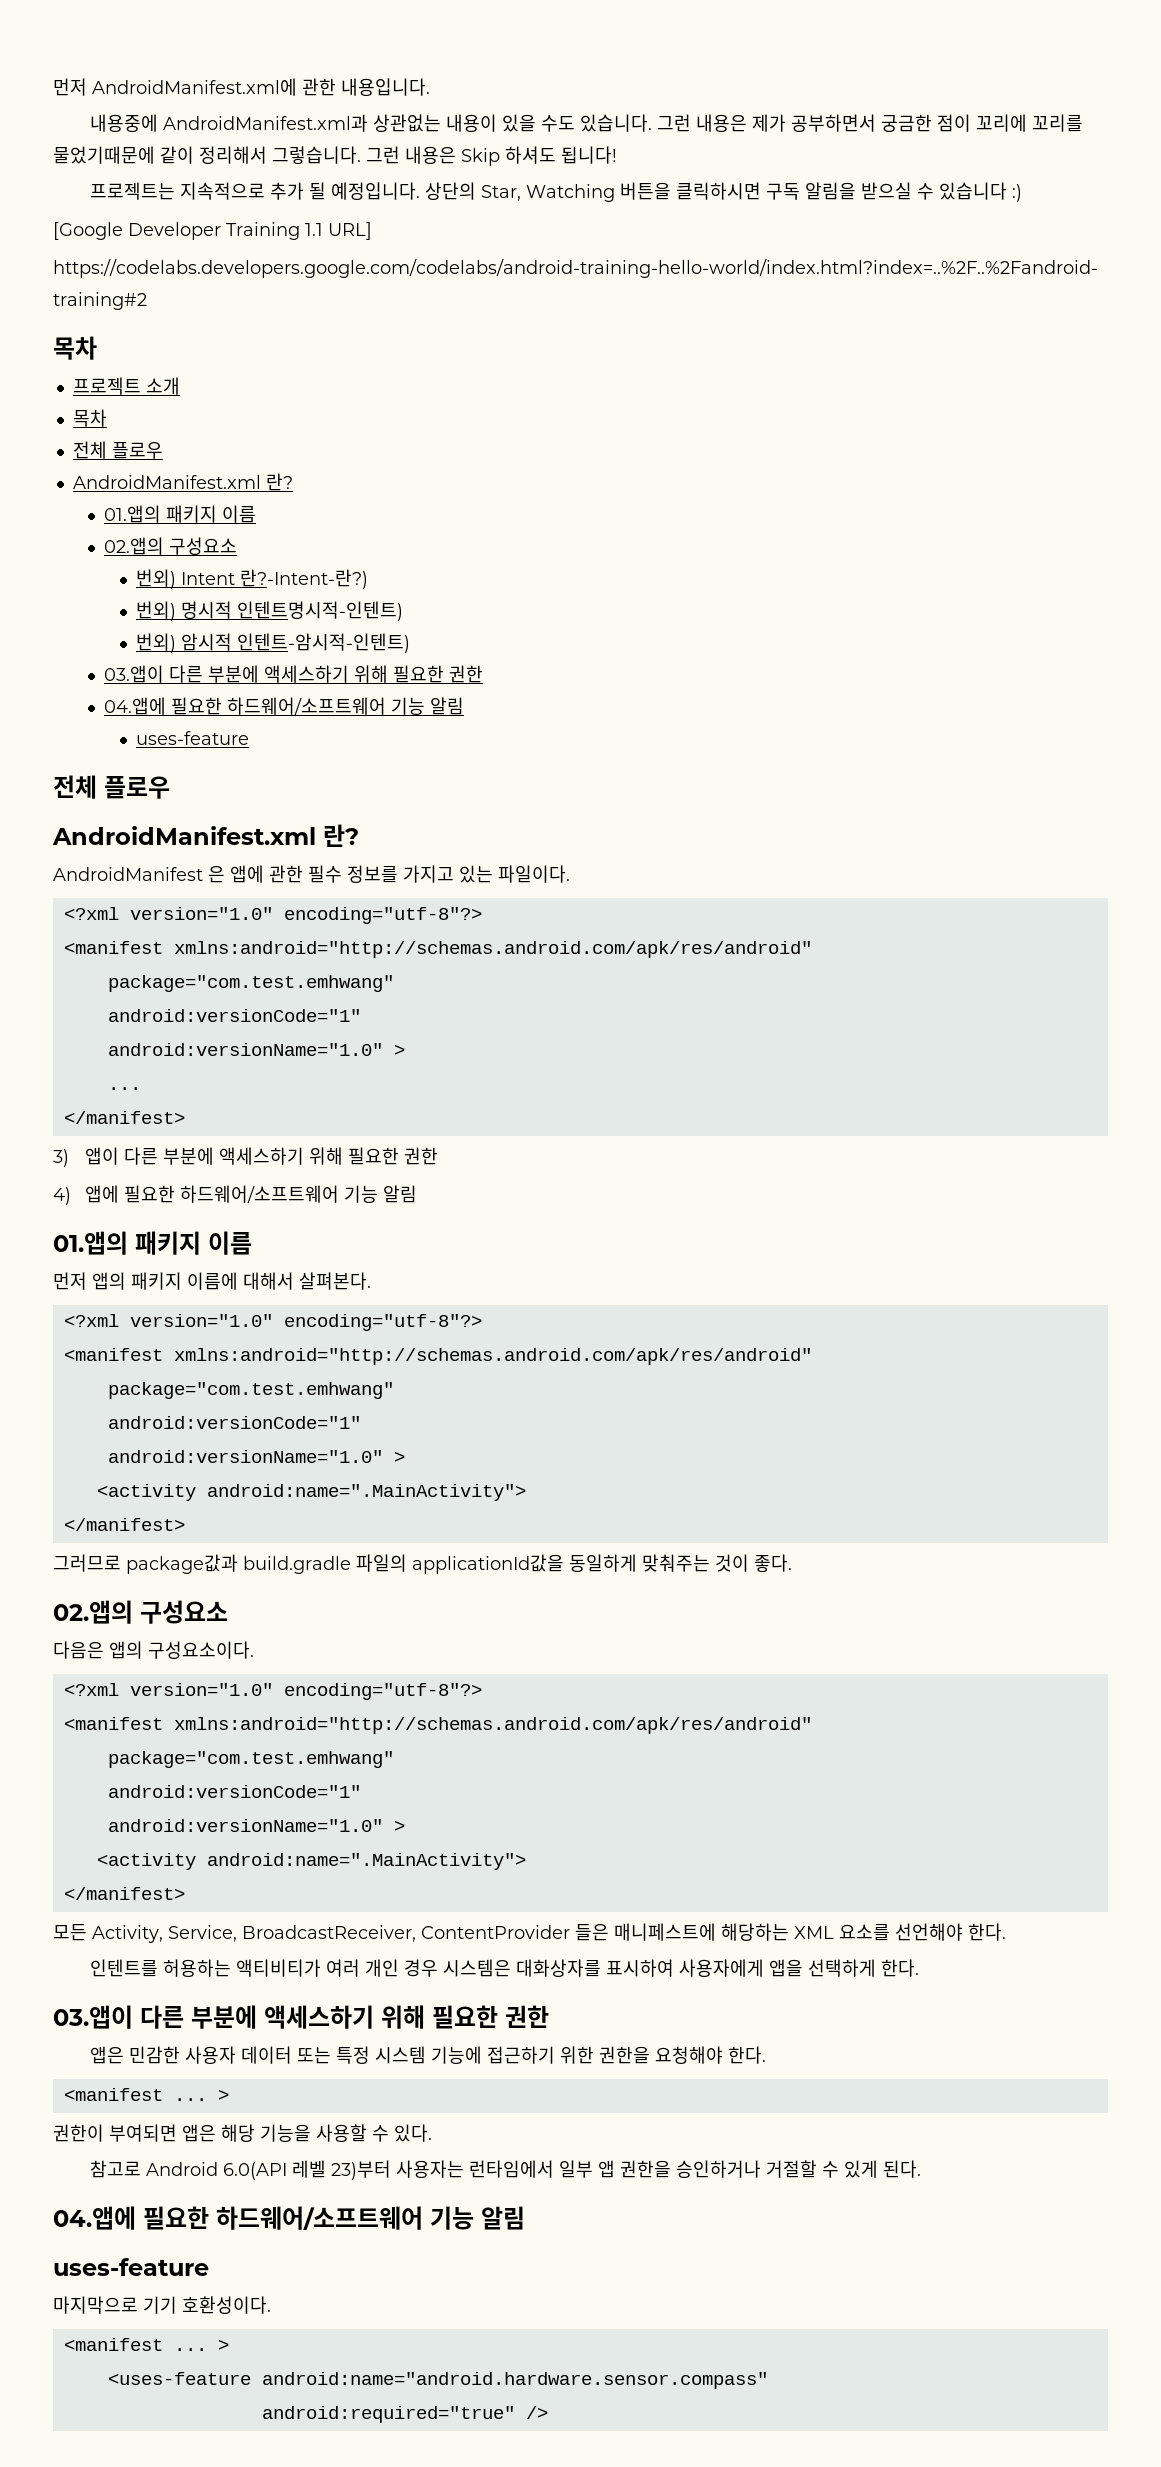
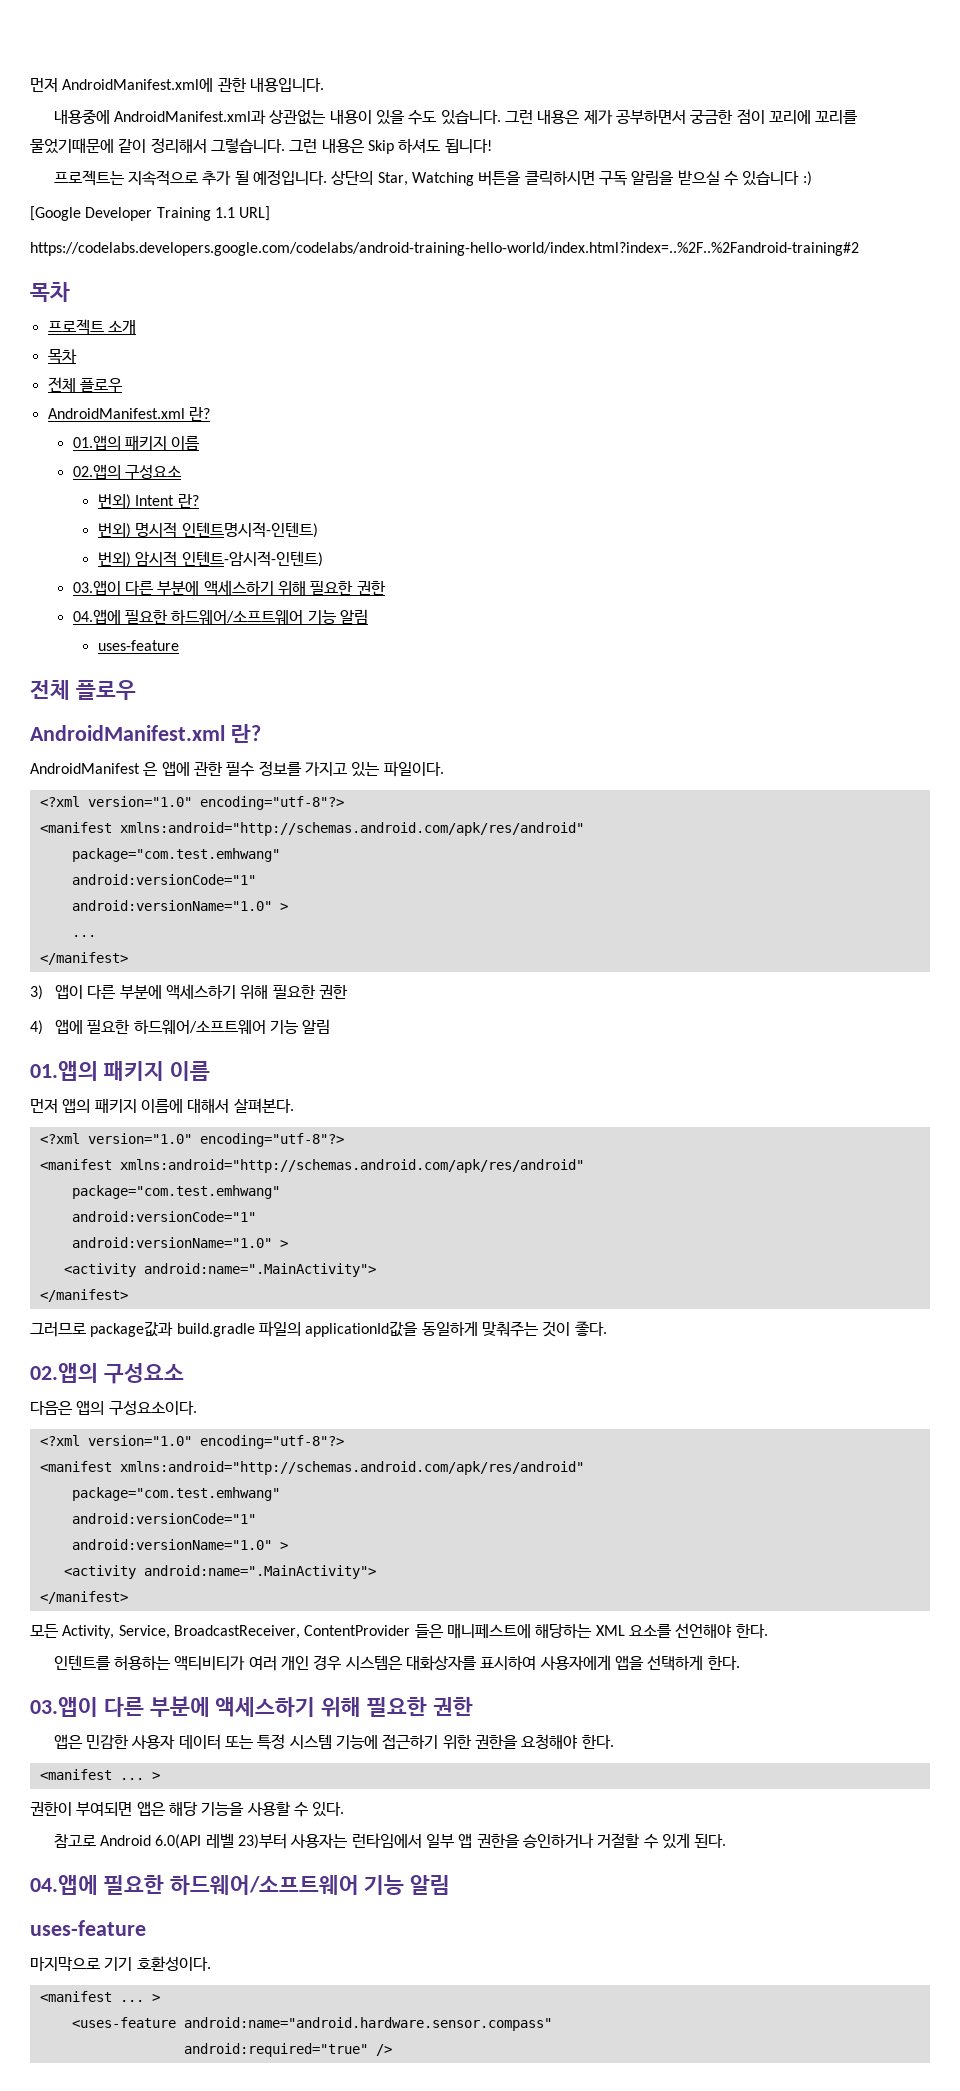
- 번외) Intent 란?-Intent-란?)
+ 번외) Intent 란?

